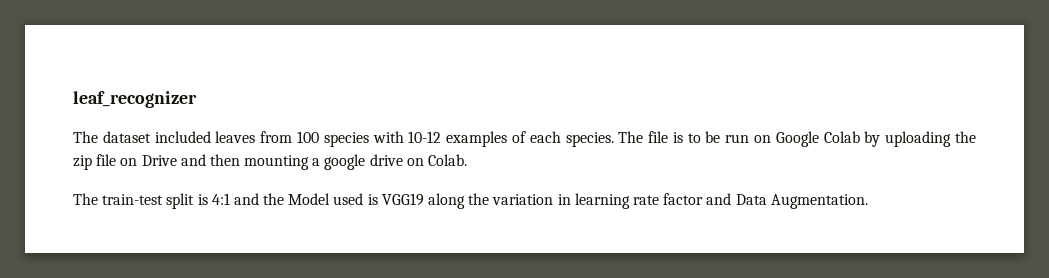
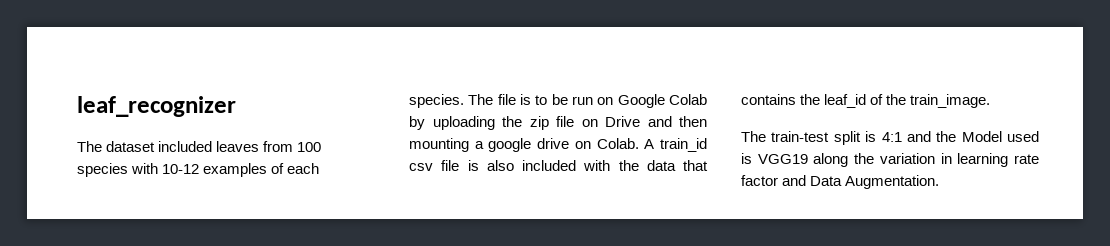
+ A train_id csv file is also included with the data that contains the leaf_id of the train_image.

